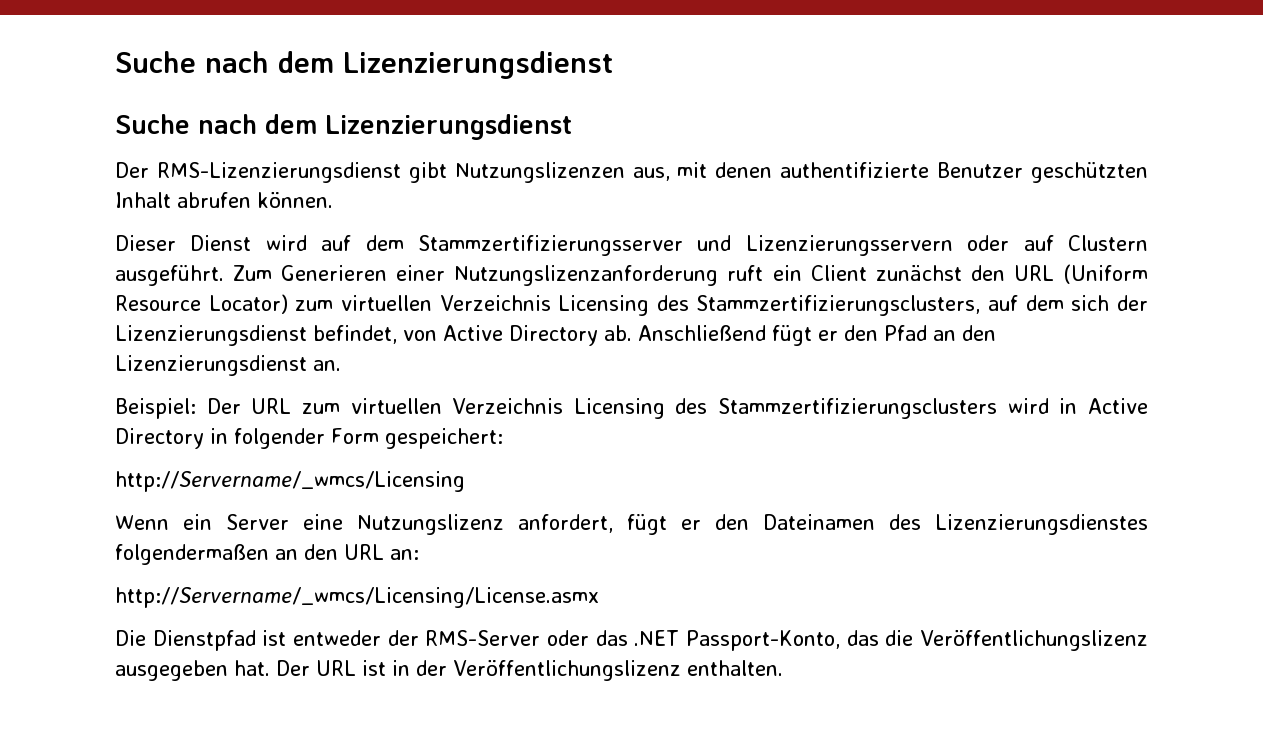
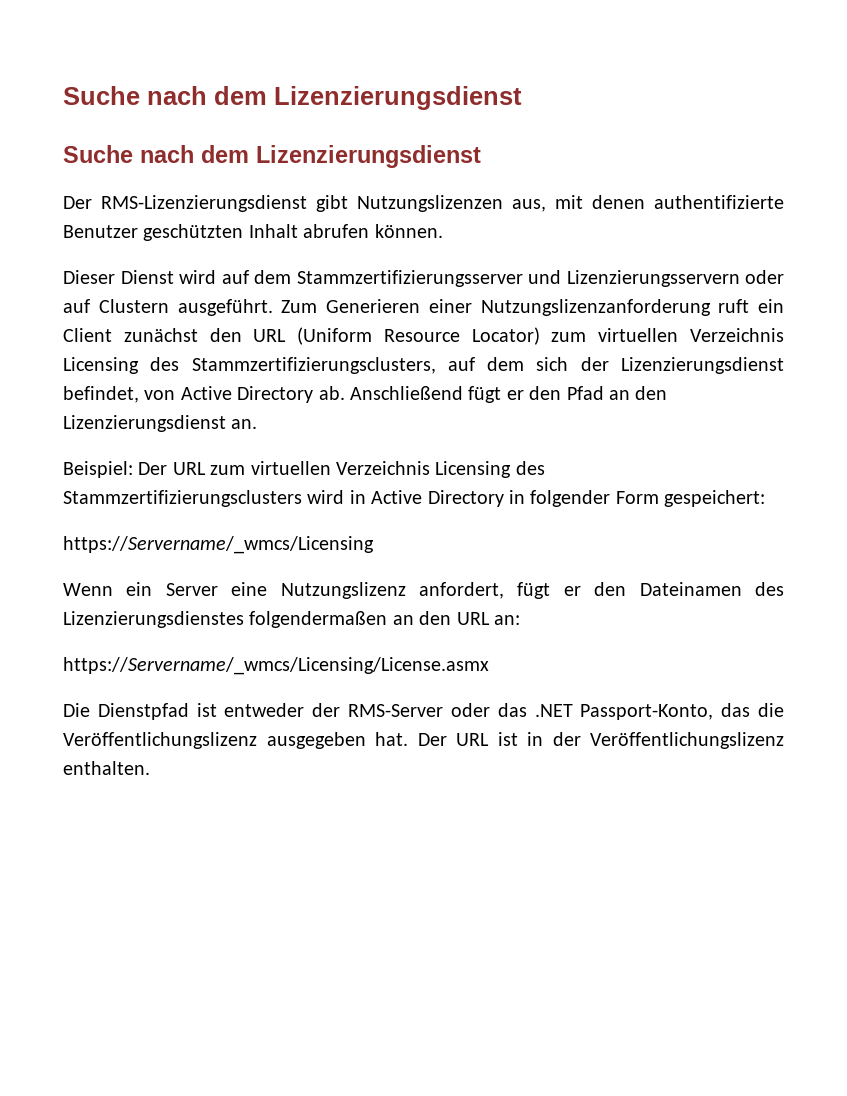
- http://Servername/_wmcs/Licensing
+ https://Servername/_wmcs/Licensing
- http://Servername/_wmcs/Licensing/License.asmx
+ https://Servername/_wmcs/Licensing/License.asmx

